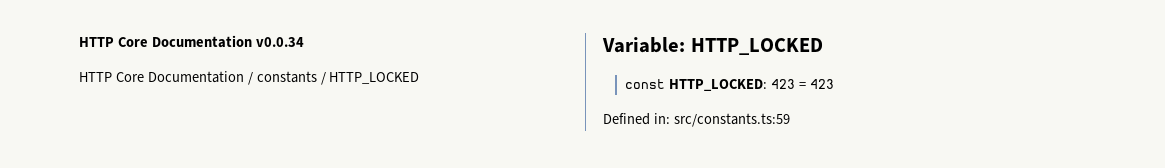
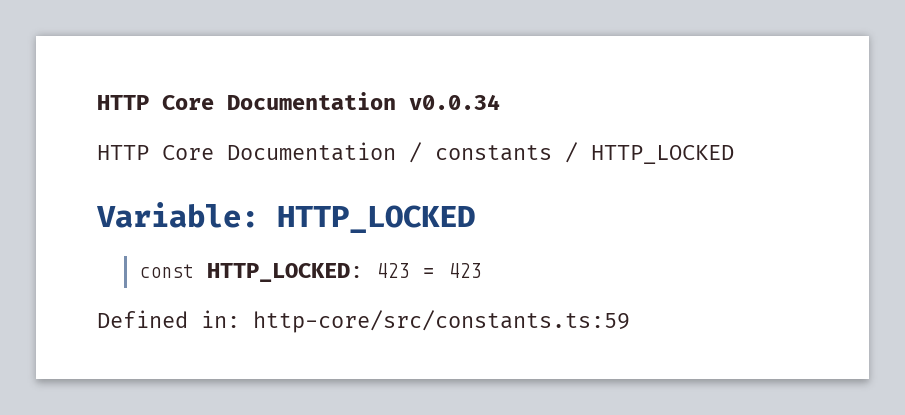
- Defined in: src/constants.ts:59
+ Defined in: http-core/src/constants.ts:59

